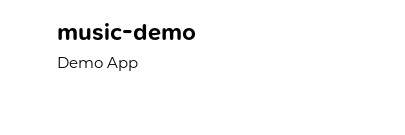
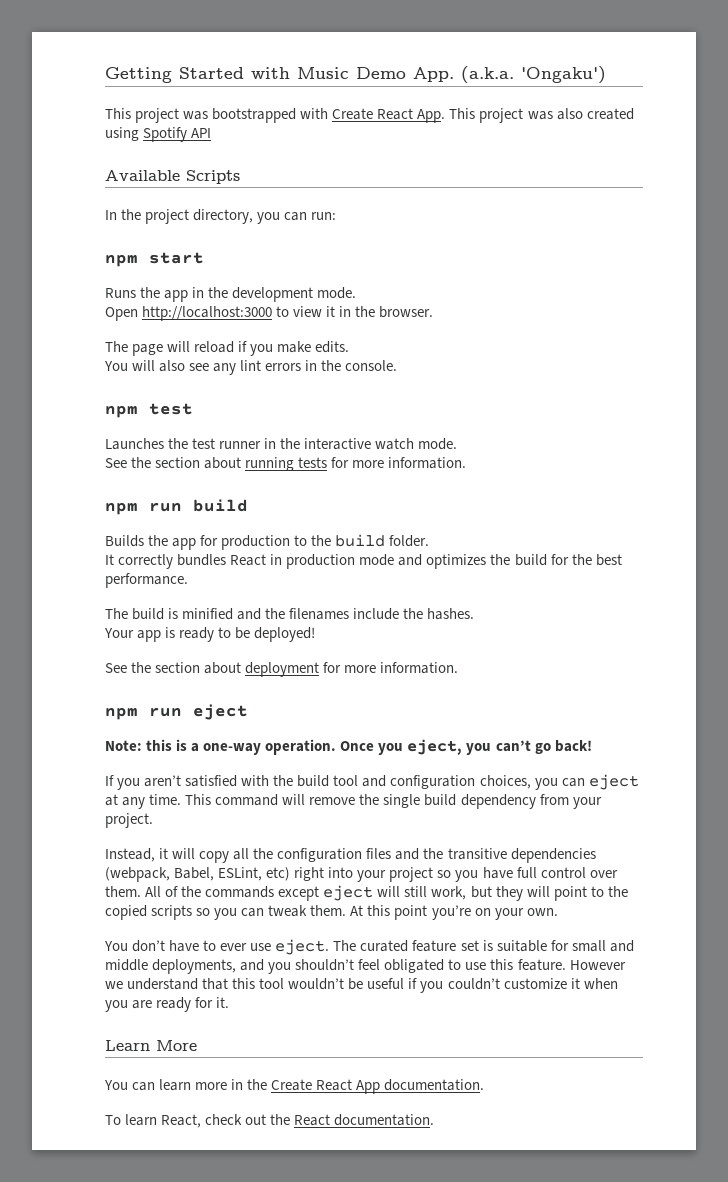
- music-demo
- Demo App
+ Getting Started with Music Demo App. (a.k.a. 'Ongaku')
+ This project was bootstrapped with Create React App. This project was also created using Spotify API
+ Available Scripts
+ In the project directory, you can run:
+ npm start
+ Runs the app in the development mode.
+ Open http://localhost:3000 to view it in the browser.
+ The page will reload if you make edits.
+ You will also see any lint errors in the console.
+ npm test
+ Launches the test runner in the interactive watch mode.
+ See the section about running tests for more information.
+ npm run build
+ Builds the app for production to the build folder.
+ It correctly bundles React in production mode and optimizes the build for the best performance.
+ The build is minified and the filenames include the hashes.
+ Your app is ready to be deployed!
+ See the section about deployment for more information.
+ npm run eject
+ Note: this is a one-way operation. Once you eject, you can’t go back!
+ If you aren’t satisfied with the build tool and configuration choices, you can eject at any time. This command will remove the single build dependency from your project.
+ Instead, it will copy all the configuration files and the transitive dependencies (webpack, Babel, ESLint, etc) right into your project so you have full control over them. All of the commands except eject will still work, but they will point to the copied scripts so you can tweak them. At this point you’re on your own.
+ You don’t have to ever use eject. The curated feature set is suitable for small and middle deployments, and you shouldn’t feel obligated to use this feature. However we understand that this tool wouldn’t be useful if you couldn’t customize it when you are ready for it.
+ Learn More
+ You can learn more in the Create React App documentation.
+ To learn React, check out the React documentation.

